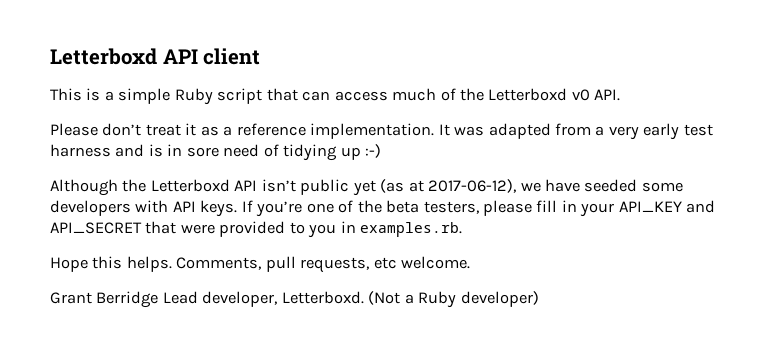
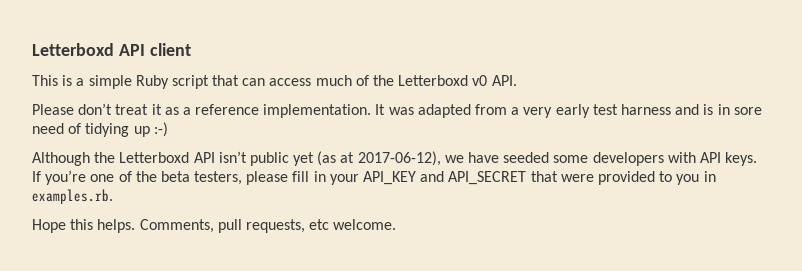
- Grant Berridge Lead developer, Letterboxd. (Not a Ruby developer)

